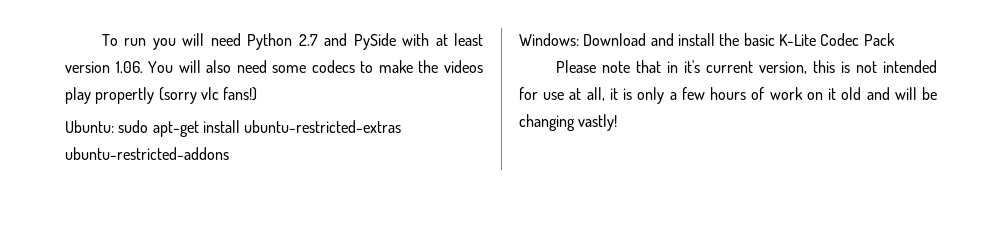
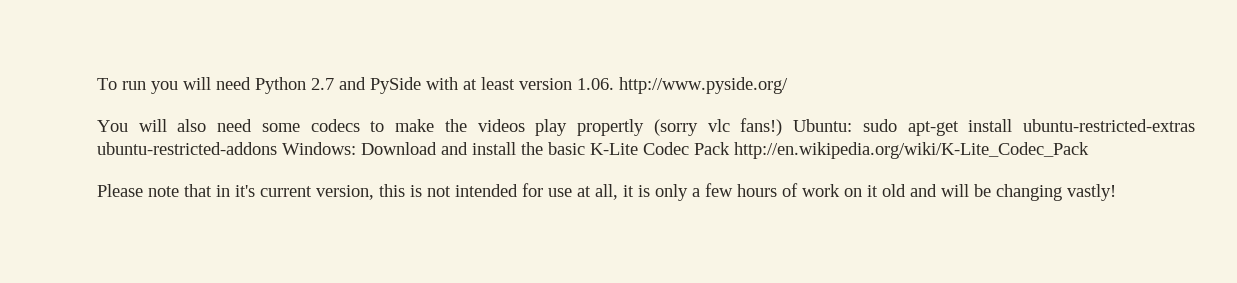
- To run you will need Python 2.7 and PySide with at least version 1.06. You will also need some codecs to make the videos play propertly (sorry vlc fans!)
- Ubuntu: sudo apt-get install ubuntu-restricted-extras ubuntu-restricted-addons
- Windows: Download and install the basic K-Lite Codec Pack
+ To run you will need Python 2.7 and PySide with at least version 1.06. http://www.pyside.org/
+ You will also need some codecs to make the videos play propertly (sorry vlc fans!) Ubuntu: sudo apt-get install ubuntu-restricted-extras ubuntu-restricted-addons Windows: Download and install the basic K-Lite Codec Pack http://en.wikipedia.org/wiki/K-Lite_Codec_Pack

